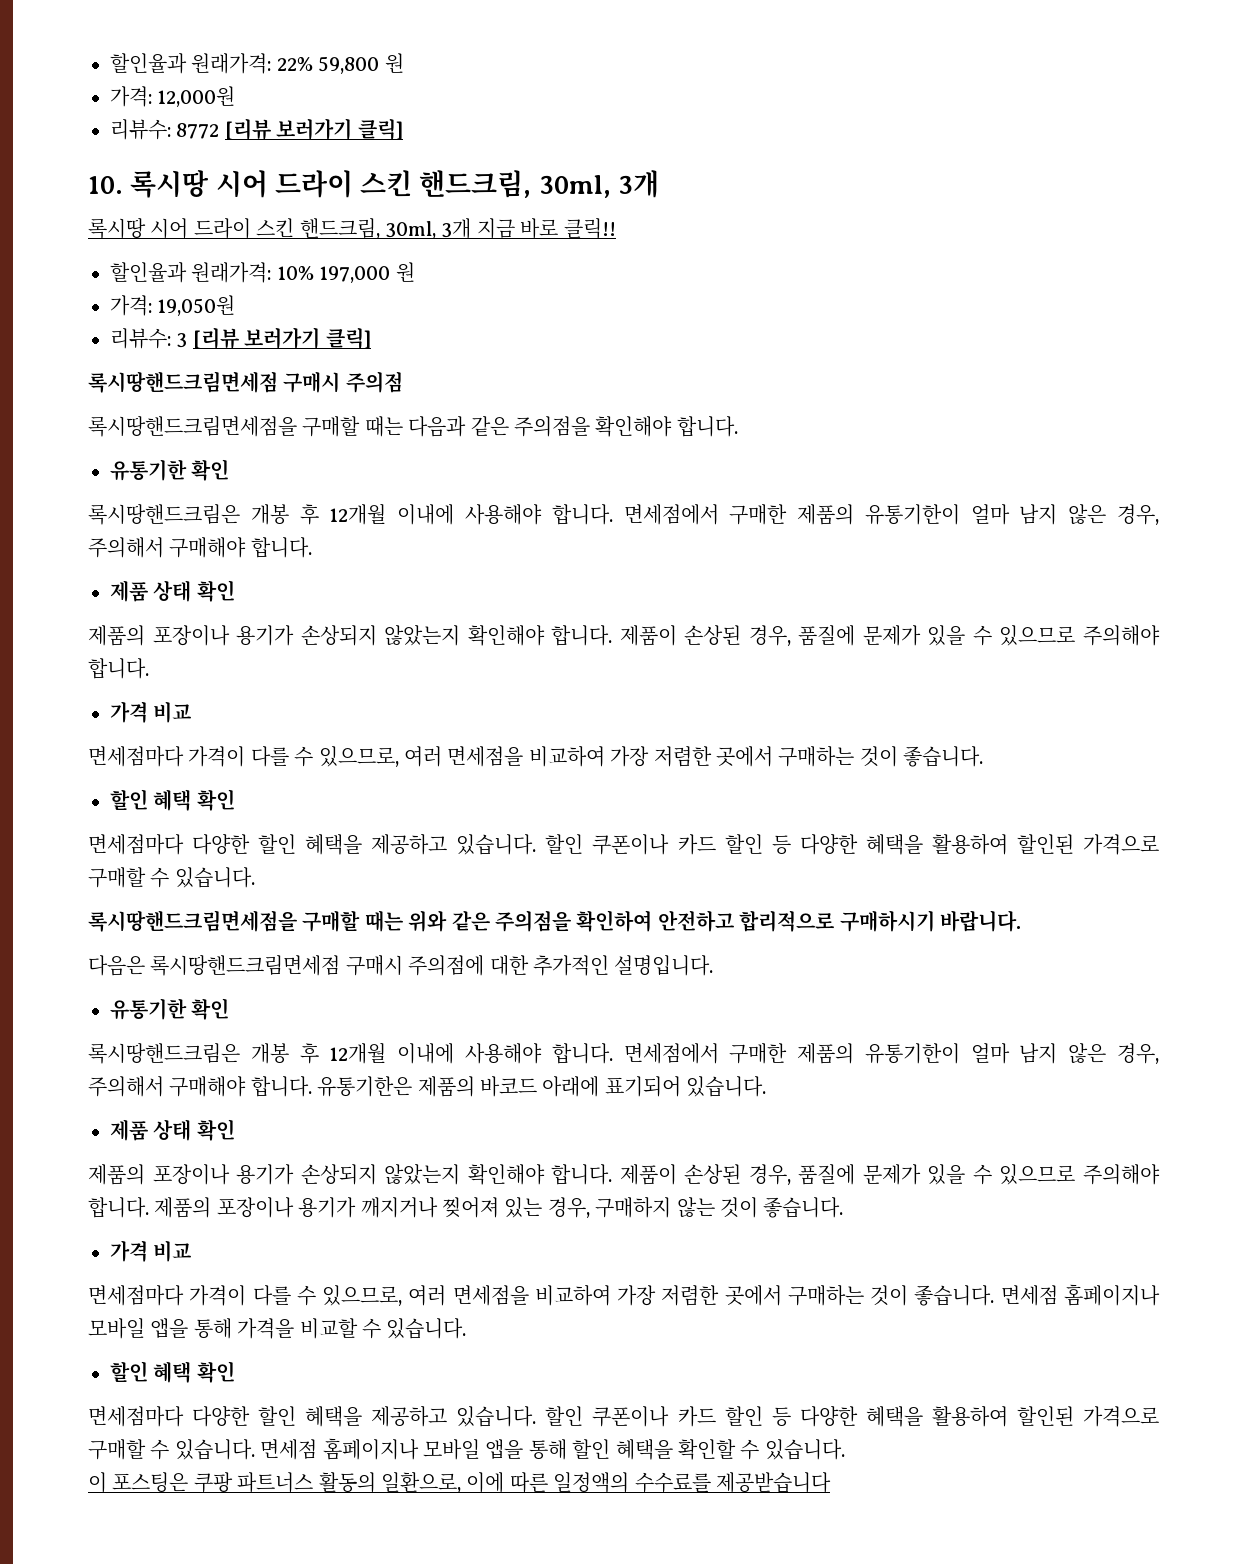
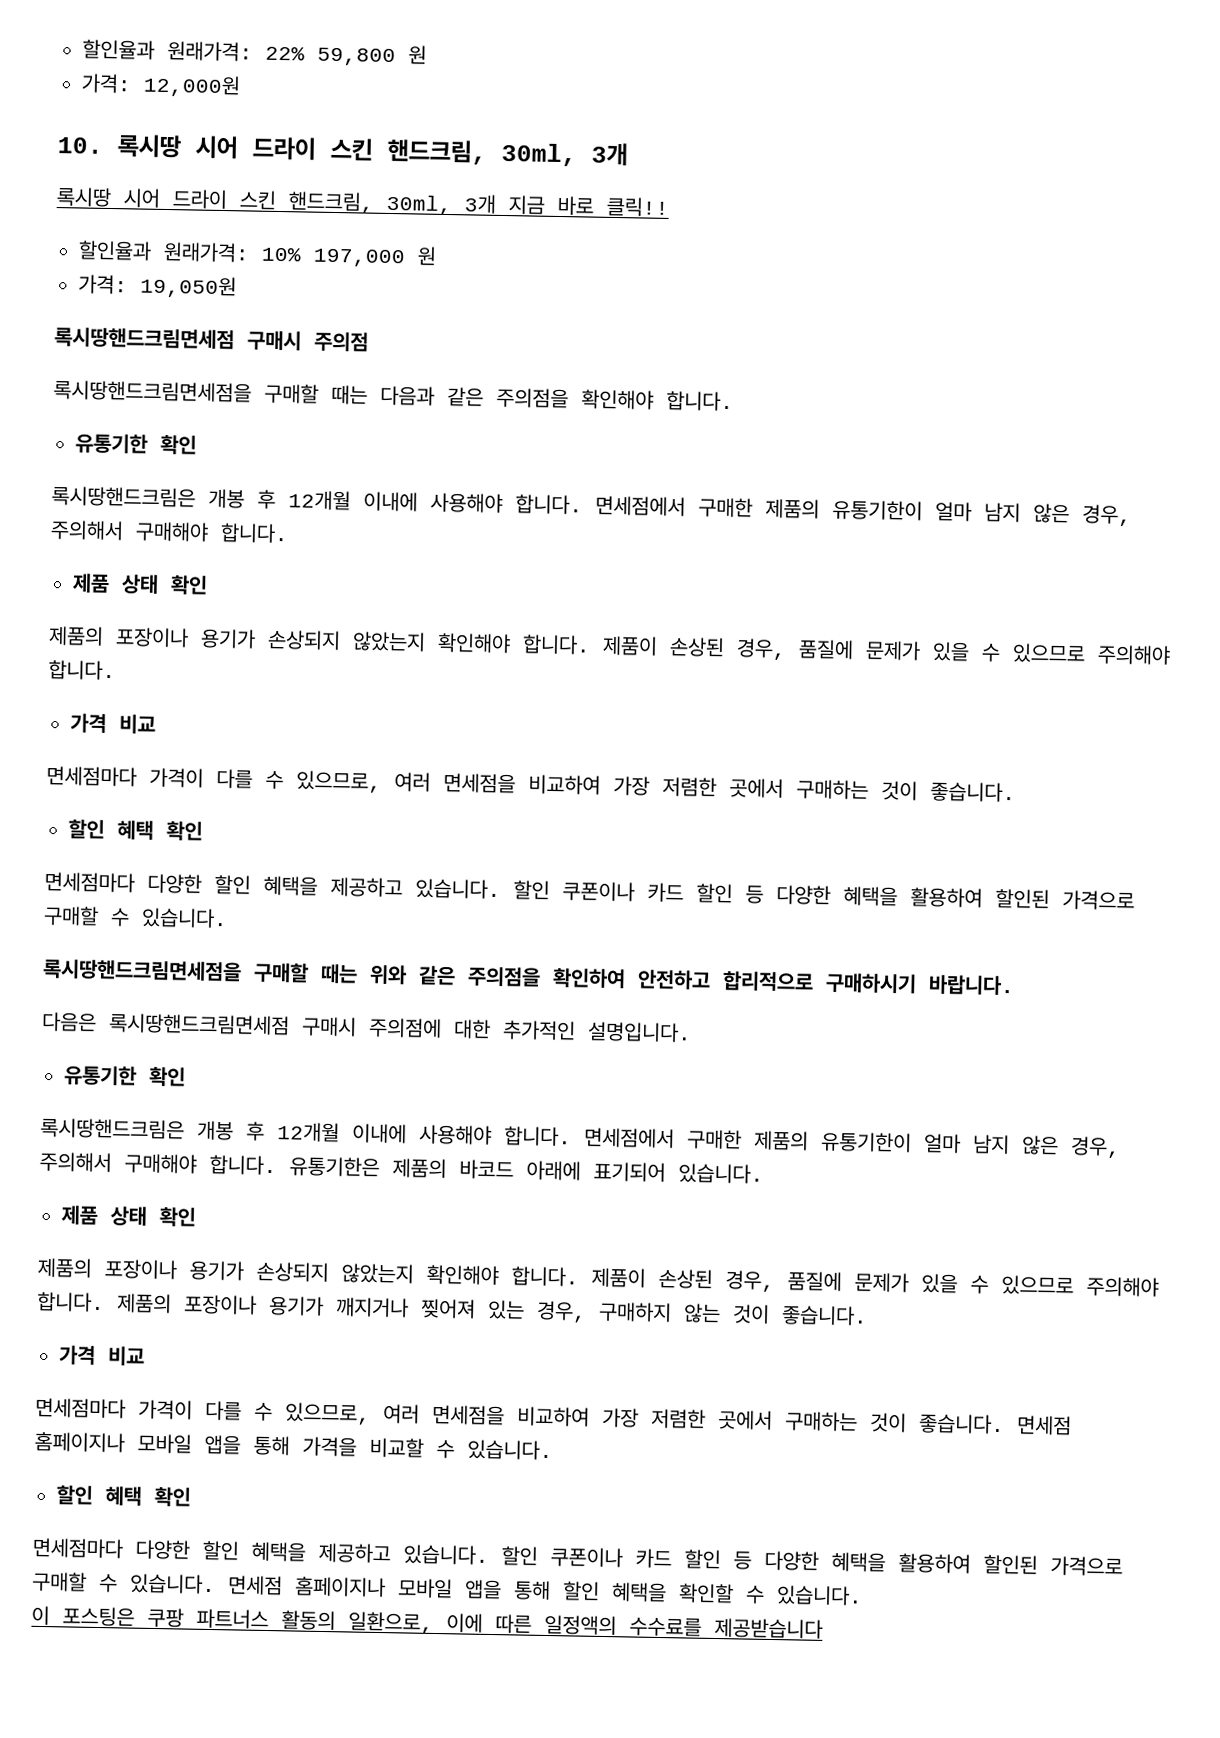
- 리뷰수: 8772 [리뷰 보러가기 클릭]
- 리뷰수: 3 [리뷰 보러가기 클릭]

